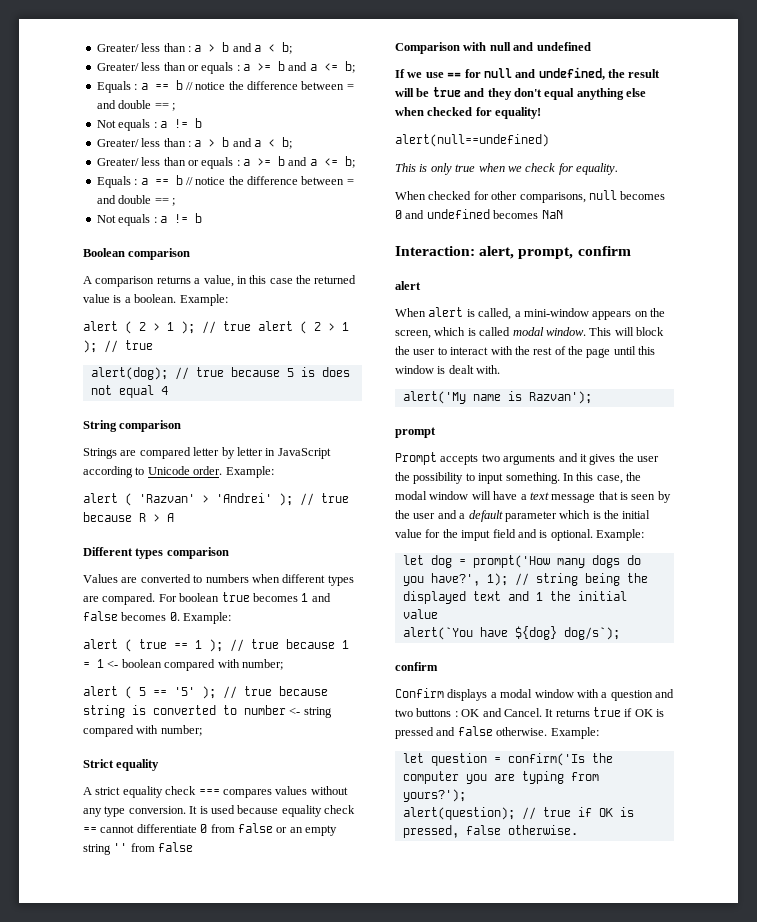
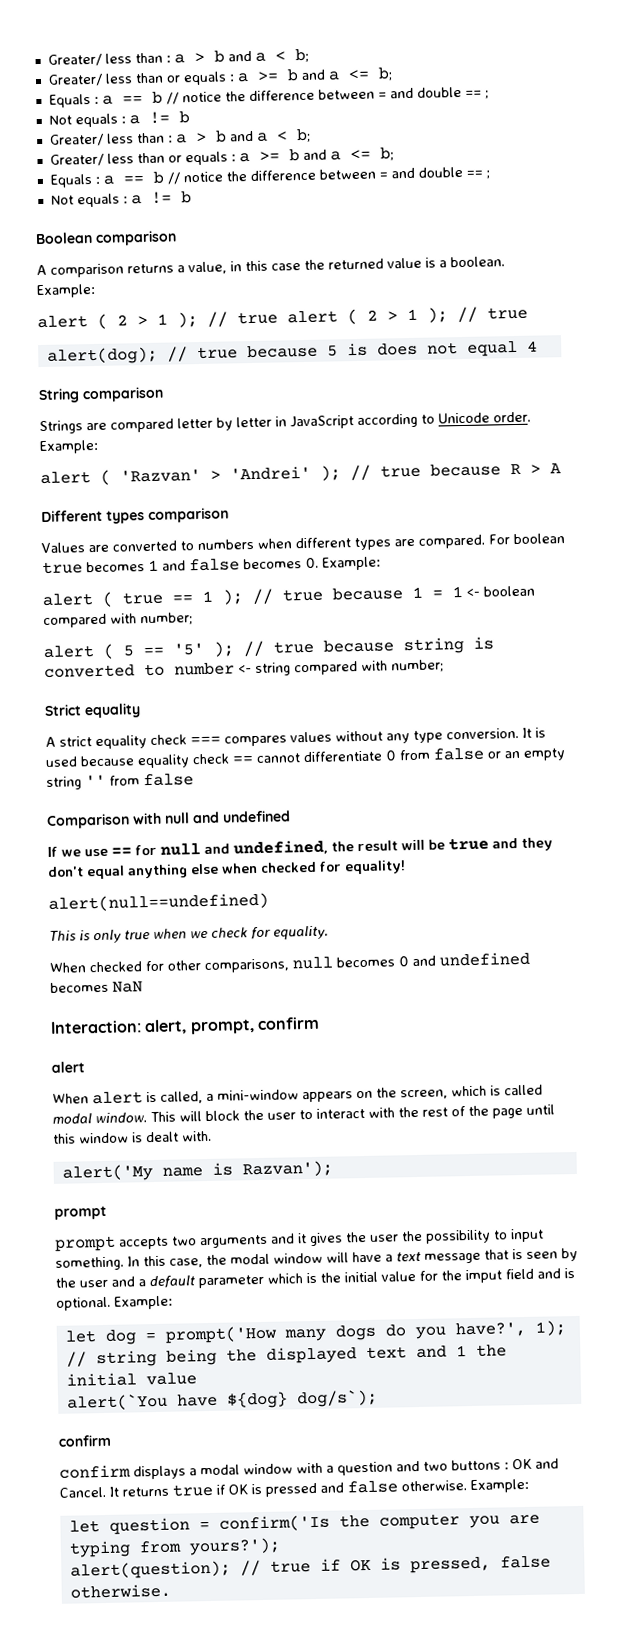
- Prompt accepts two arguments and it gives the user the possibility to input something.
+ prompt accepts two arguments and it gives the user the possibility to input something.
- Confirm displays a modal window with a question and two buttons : OK and Cancel.
+ confirm displays a modal window with a question and two buttons : OK and Cancel.

